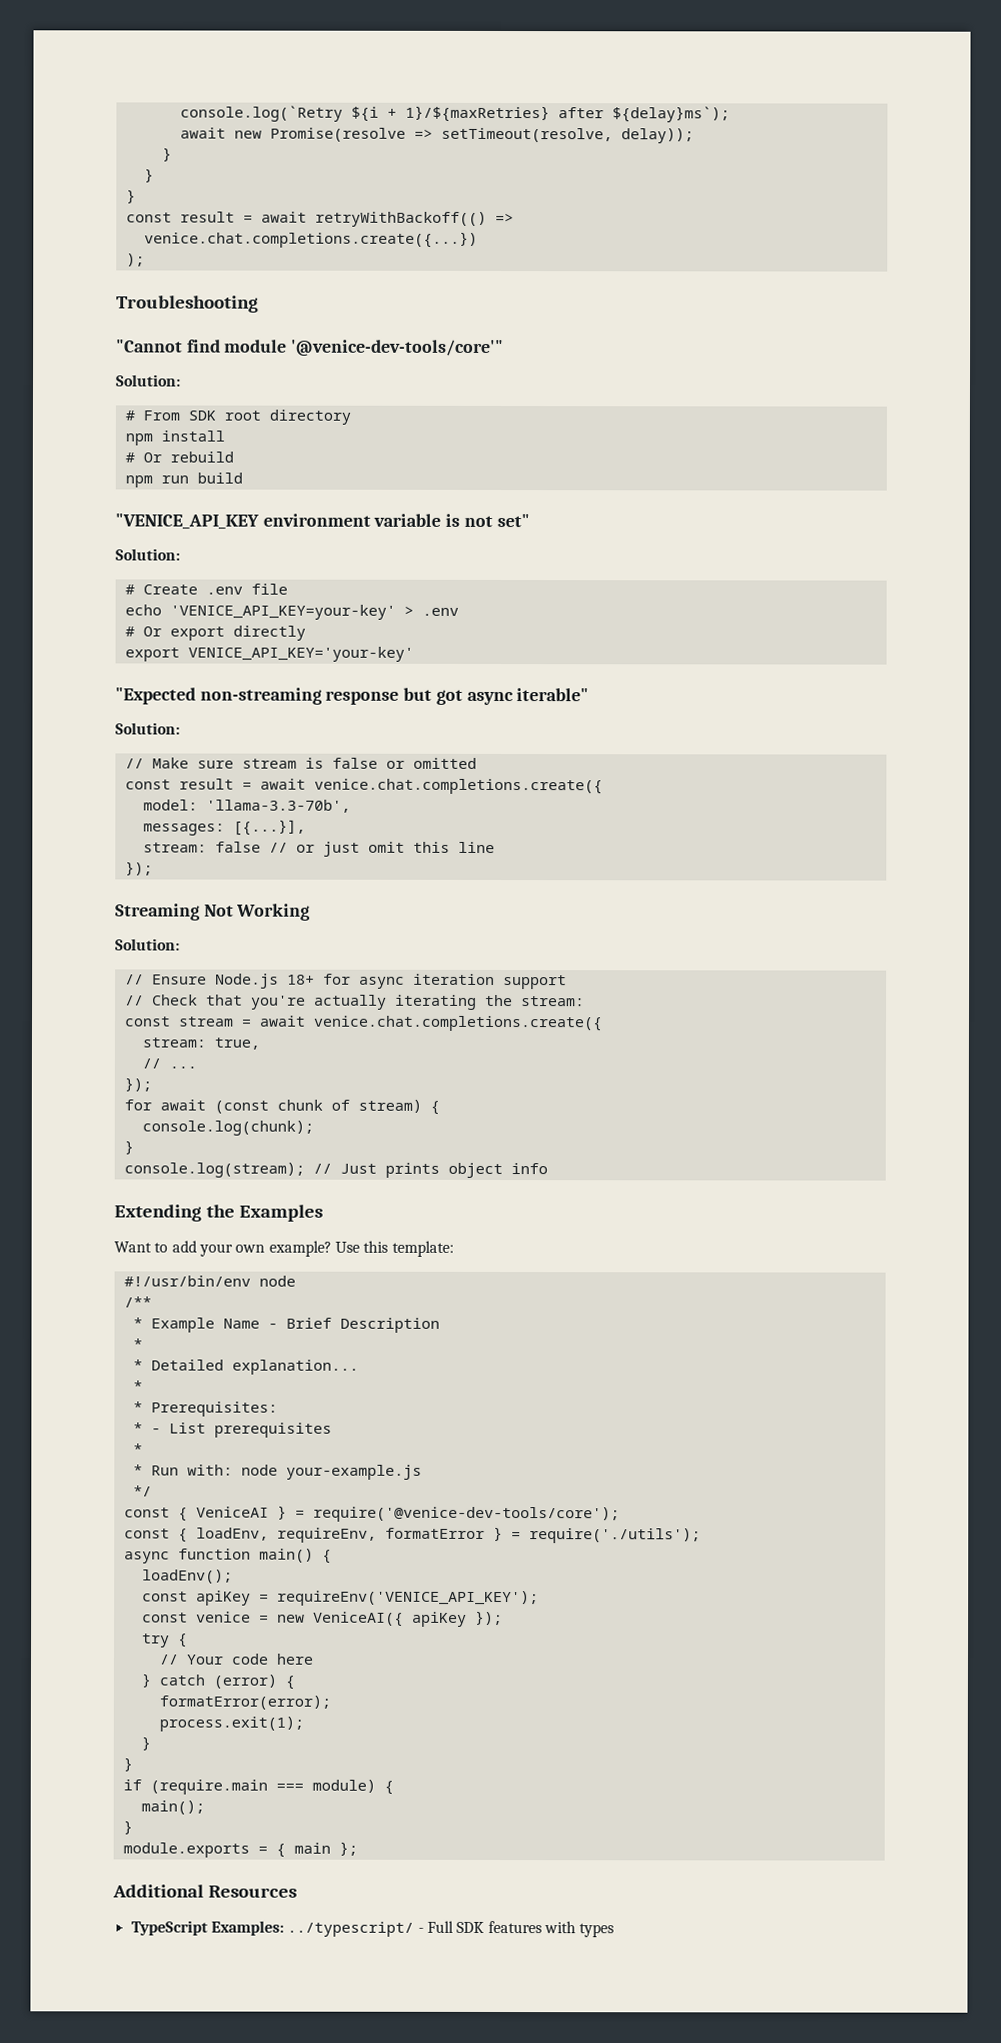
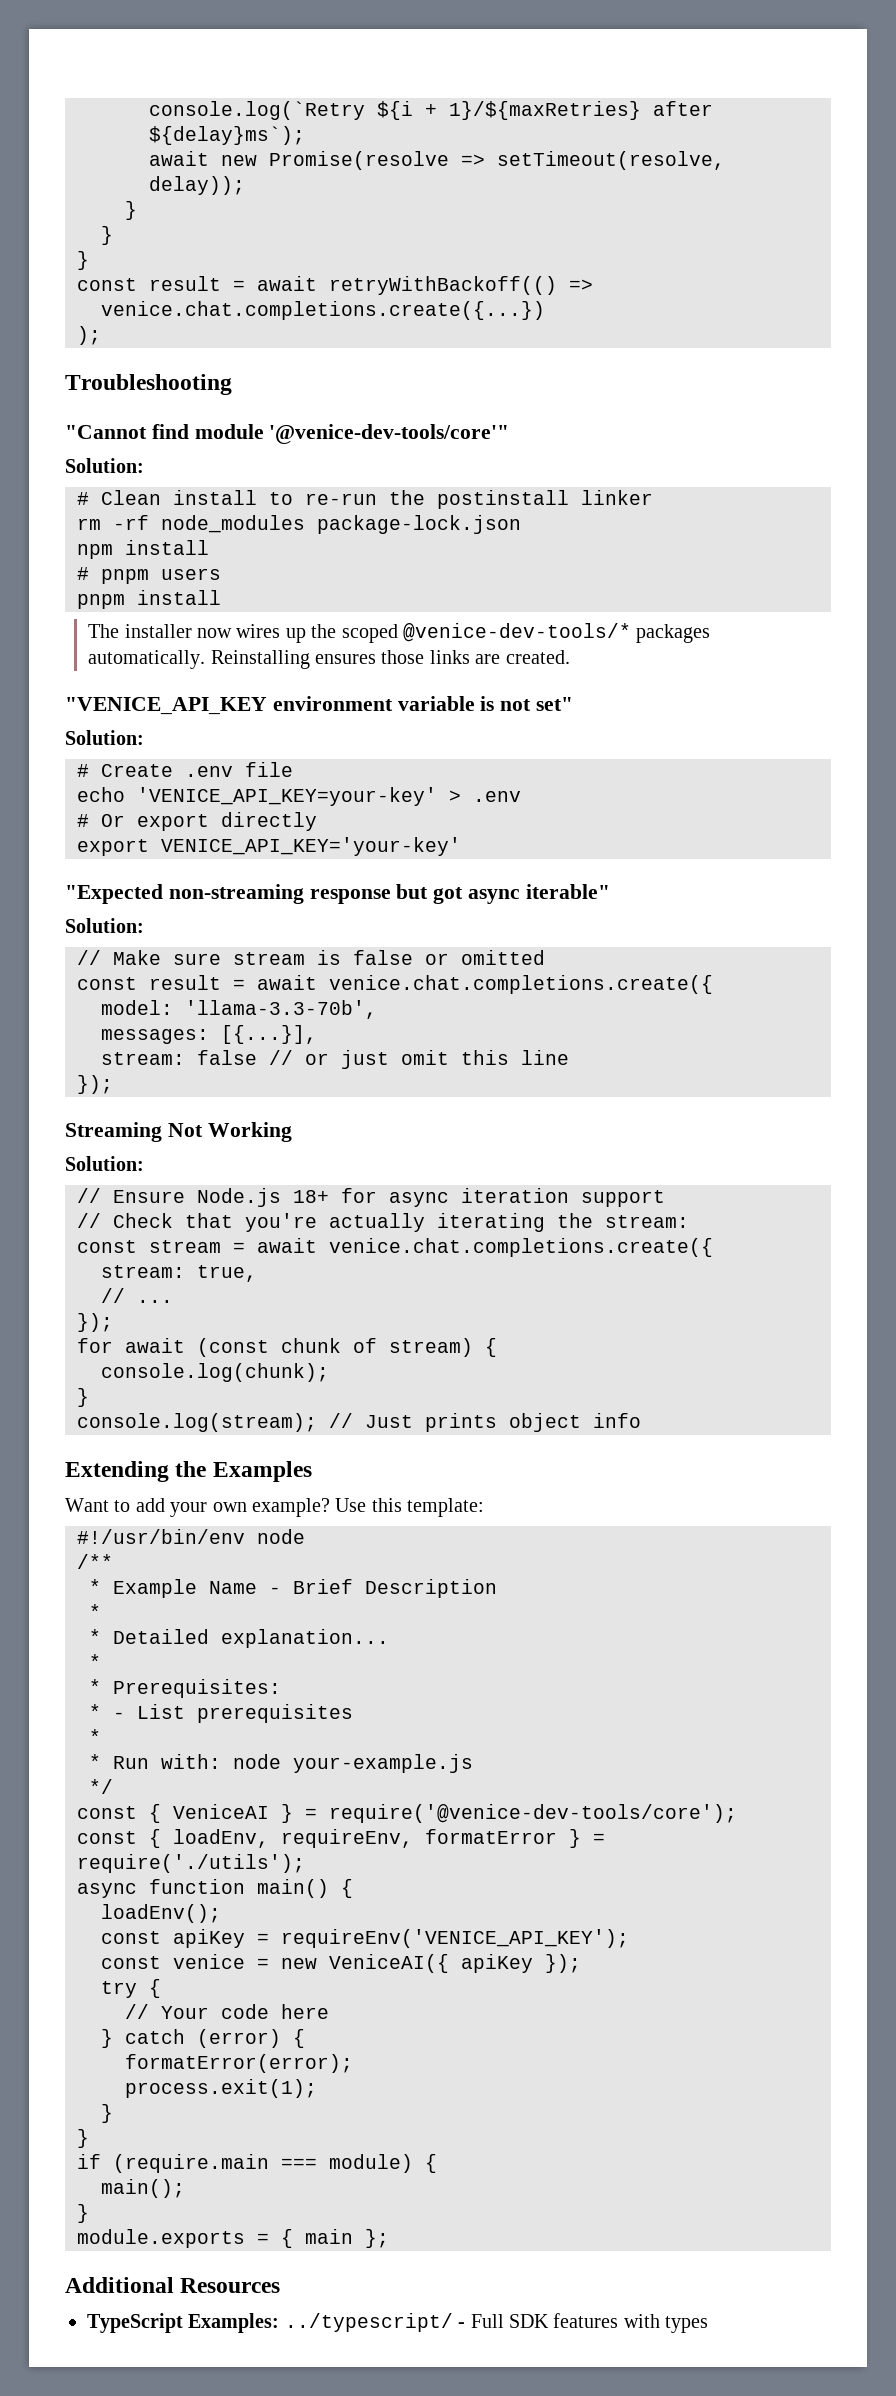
- # From SDK root directory
+ # Clean install to re-run the postinstall linker
+ rm -rf node_modules package-lock.json
  npm install
- # Or rebuild
- npm run build
+ # pnpm users
+ pnpm install
+ The installer now wires up the scoped @venice-dev-tools/* packages automatically. Reinstalling ensures those links are created.

